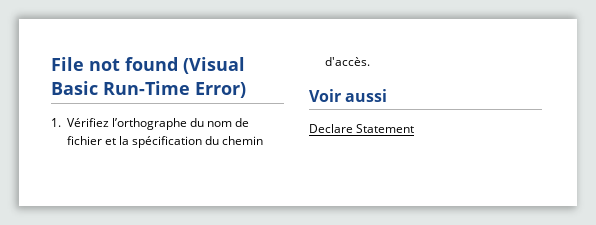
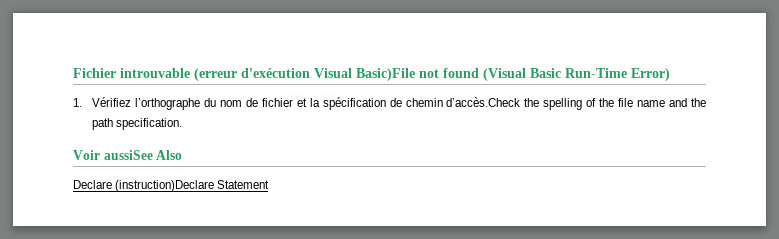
- File not found (Visual Basic Run-Time Error)
+ Fichier introuvable (erreur d'exécution Visual Basic)File not found (Visual Basic Run-Time Error)
- 1. Vérifiez l’orthographe du nom de fichier et la spécification du chemin d'accès.
+ 1. Vérifiez l’orthographe du nom de fichier et la spécification de chemin d’accès.Check the spelling of the file name and the path specification.
- Voir aussi
+ Voir aussiSee Also
- Declare Statement
+ Declare (instruction)Declare Statement

